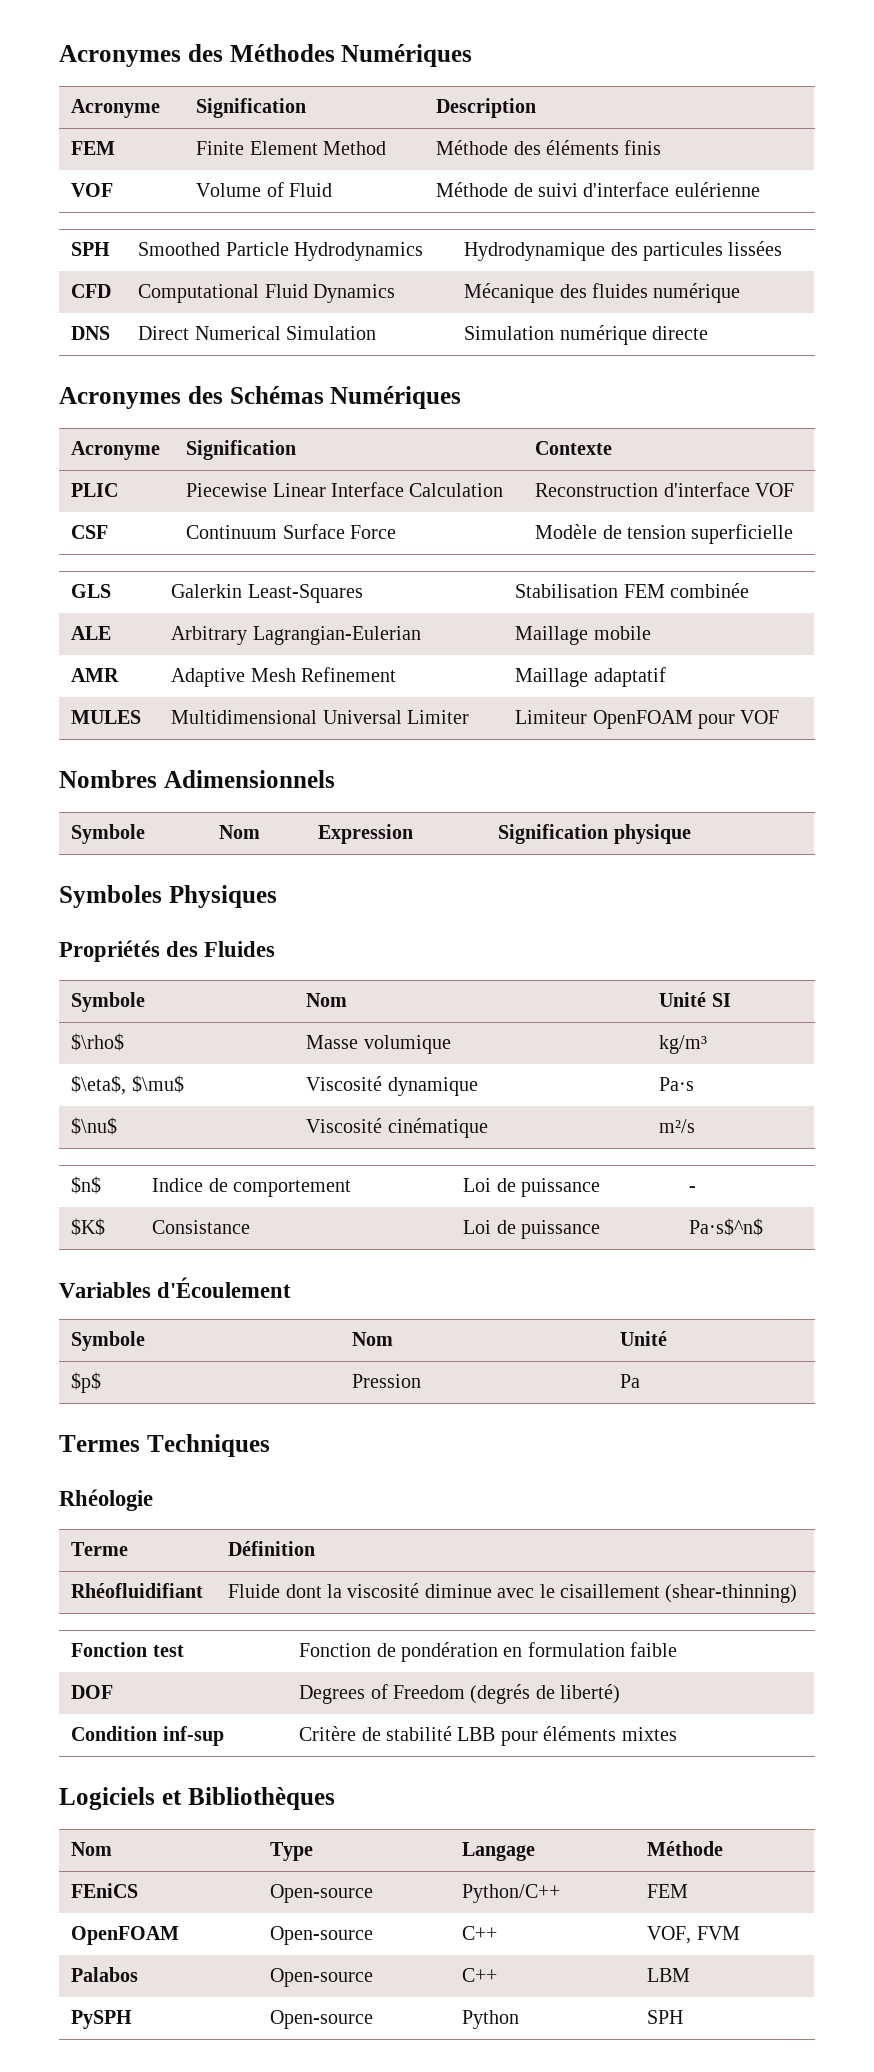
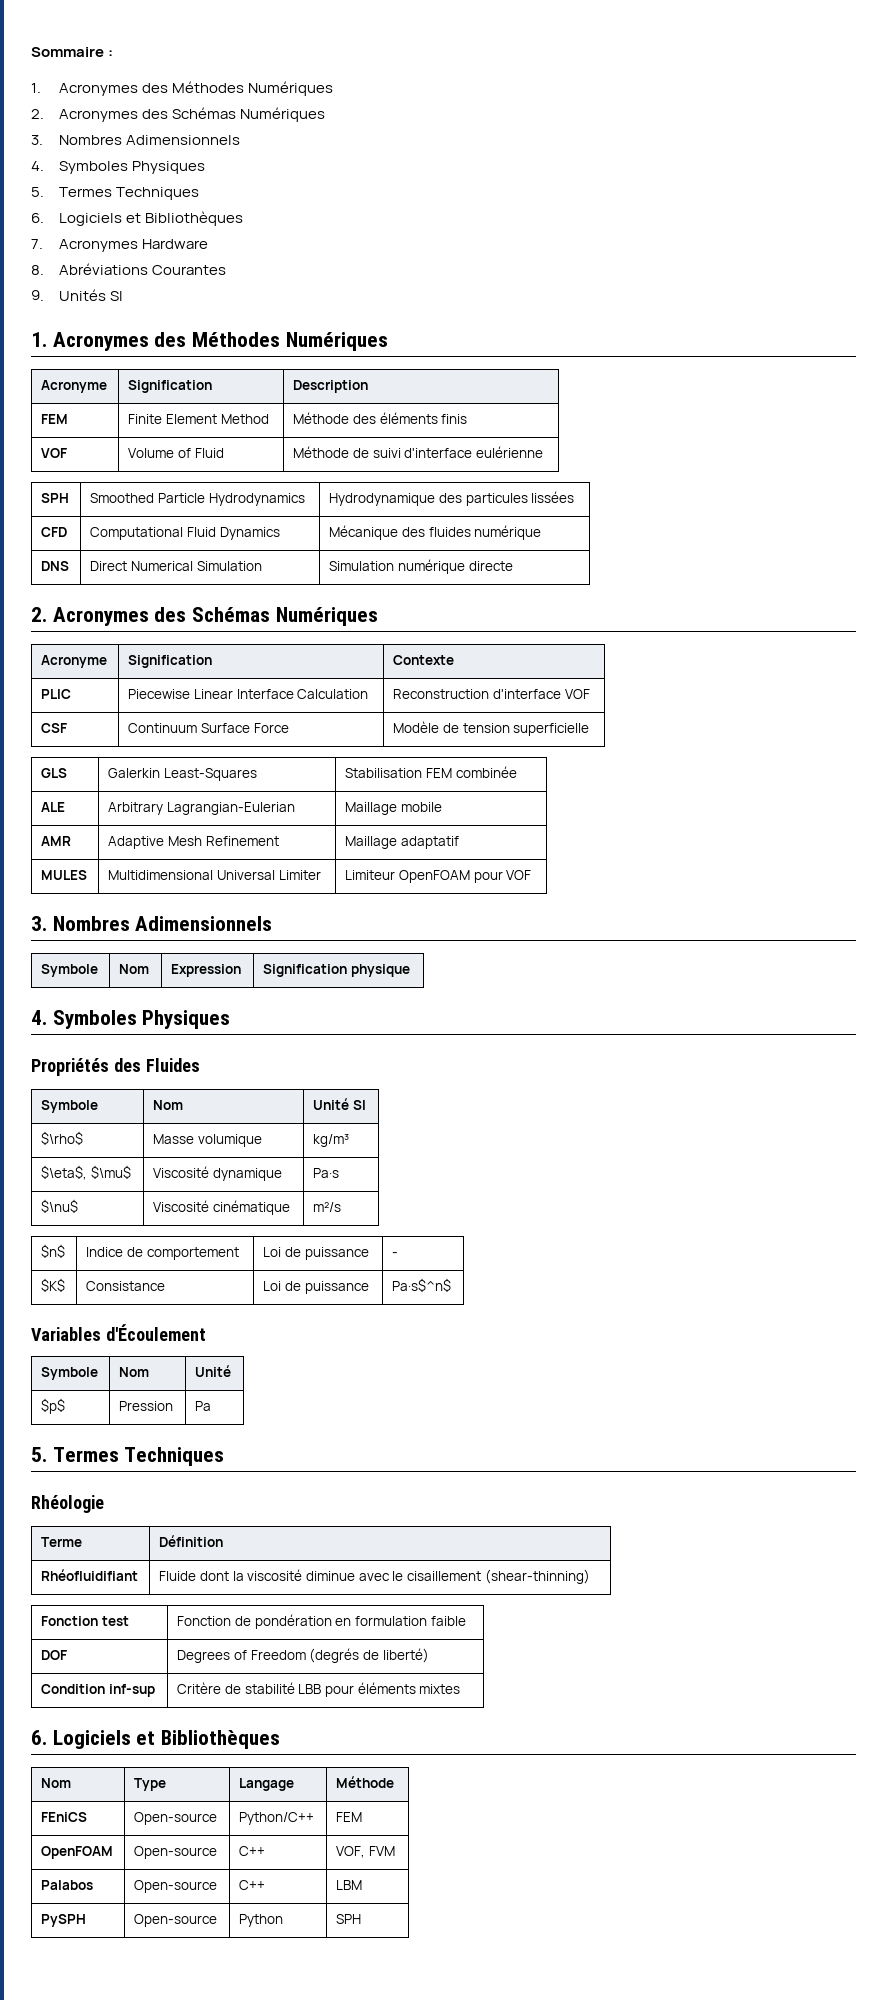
- Acronymes des Méthodes Numériques
+ Sommaire :
+ 1. Acronymes des Méthodes Numériques
+ 2. Acronymes des Schémas Numériques
+ 3. Nombres Adimensionnels
+ 4. Symboles Physiques
+ 5. Termes Techniques
+ 6. Logiciels et Bibliothèques
+ 7. Acronymes Hardware
+ 8. Abréviations Courantes
+ 9. Unités SI
+ 1. Acronymes des Méthodes Numériques
  DNS | Direct Numerical Simulation | Simulation numérique directe
- Acronymes des Schémas Numériques
+ 2. Acronymes des Schémas Numériques
  MULES | Multidimensional Universal Limiter | Limiteur OpenFOAM pour VOF
- Nombres Adimensionnels
+ 3. Nombres Adimensionnels
  Symbole | Nom | Expression | Signification physique
- Symboles Physiques
+ 4. Symboles Physiques
  $p$ | Pression | Pa
- Termes Techniques
+ 5. Termes Techniques
  Condition inf-sup | Critère de stabilité LBB pour éléments mixtes
- Logiciels et Bibliothèques
+ 6. Logiciels et Bibliothèques

